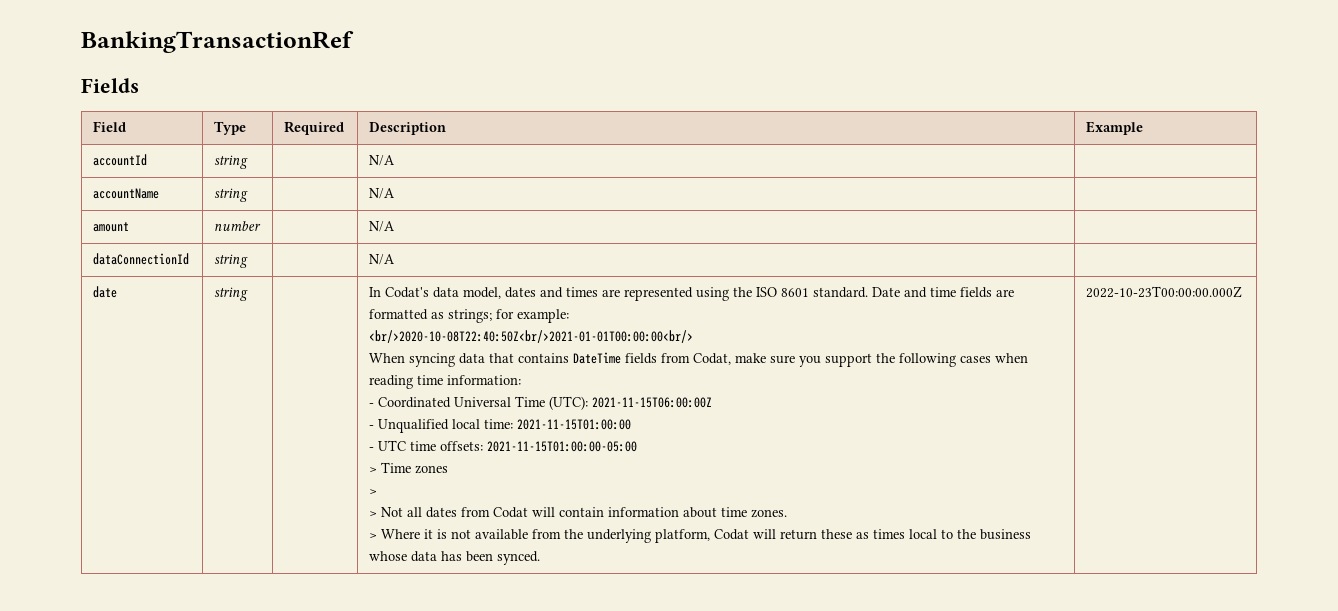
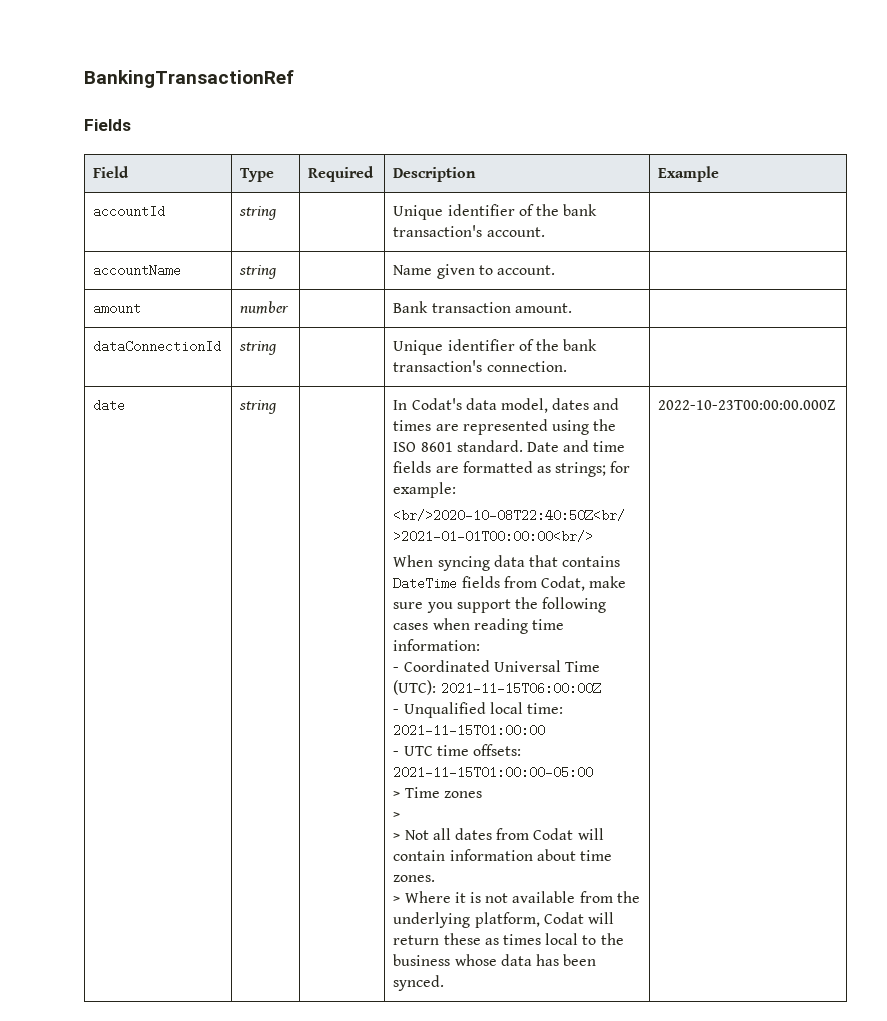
- accountId | string | | N/A |
- accountName | string | | N/A |
+ accountId | string | | Unique identifier of the bank transaction's account. |
+ accountName | string | | Name given to account. |
- amount | number | | N/A |
+ amount | number | | Bank transaction amount. |
- dataConnectionId | string | | N/A |
+ dataConnectionId | string | | Unique identifier of the bank transaction's connection. |

